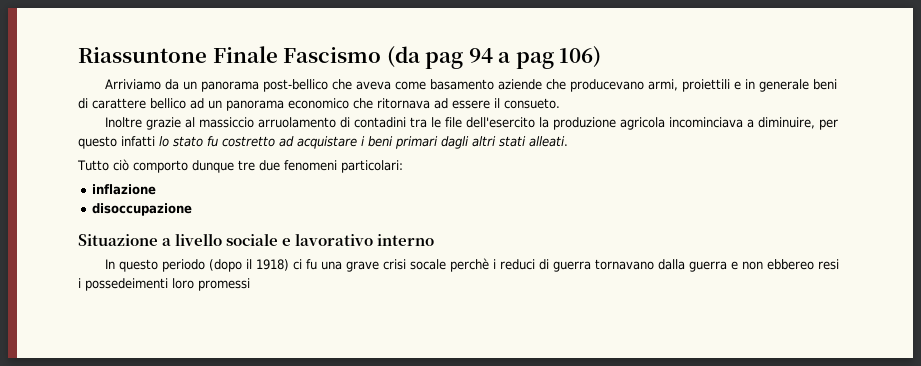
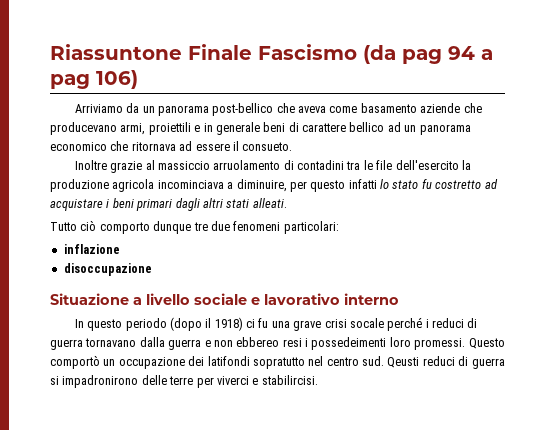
- In questo periodo (dopo il 1918) ci fu una grave crisi socale perchè i reduci di guerra tornavano dalla guerra e non ebbereo resi i possedeimenti loro promessi
+ In questo periodo (dopo il 1918) ci fu una grave crisi socale perché i reduci di guerra tornavano dalla guerra e non ebbereo resi i possedeimenti loro promessi. Questo comportò un occupazione dei latifondi sopratutto nel centro sud. Qeusti reduci di guerra si impadronirono delle terre per viverci e stabilircisi.

